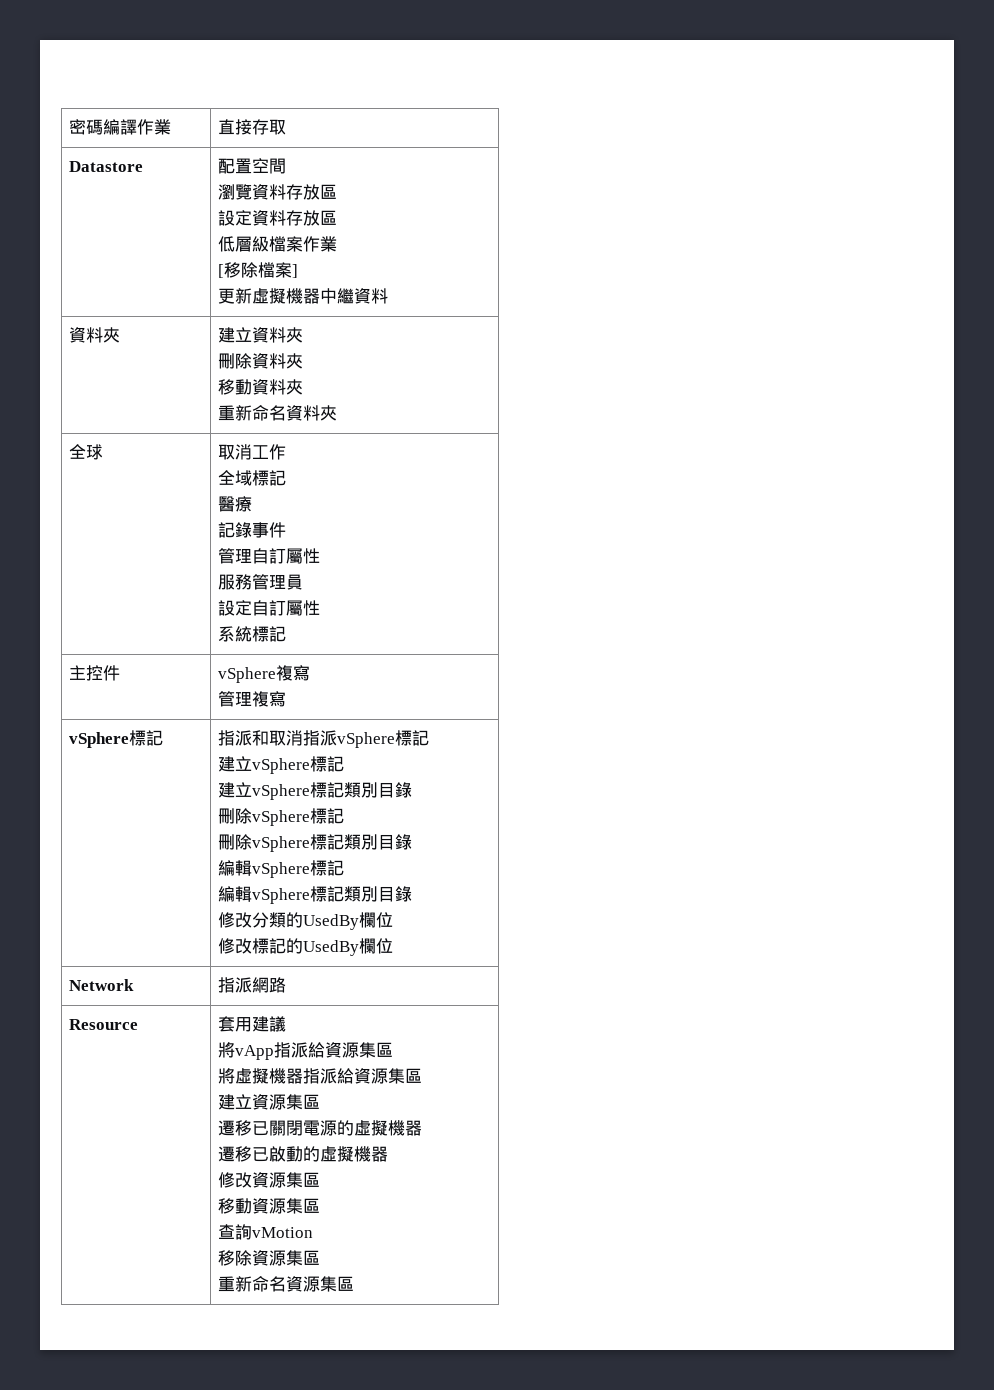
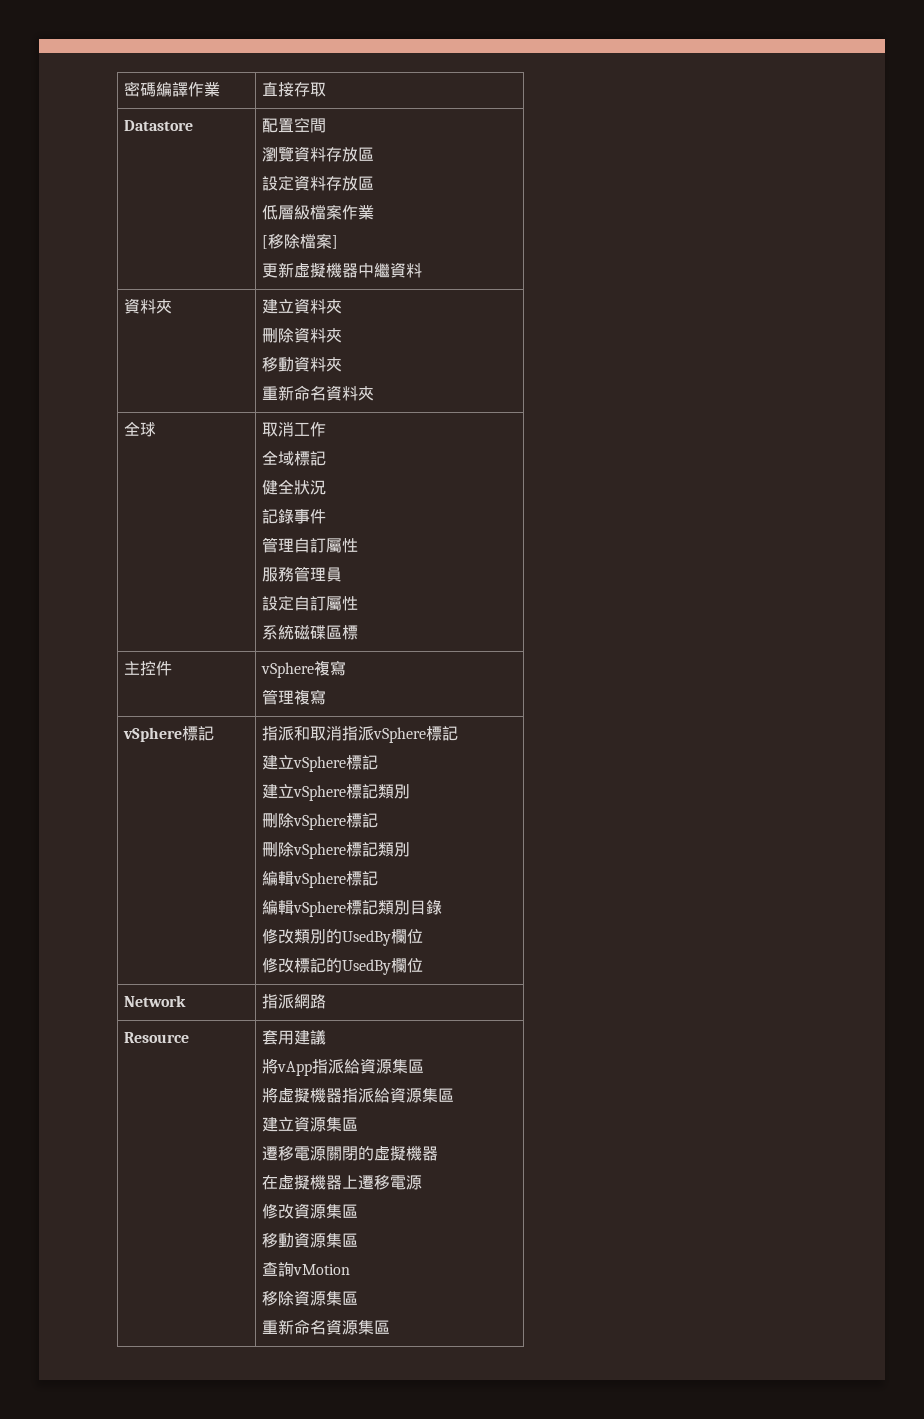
  全球 | 取消工作
  全域標記
- 醫療
+ 健全狀況
  記錄事件
  管理自訂屬性
  服務管理員
  設定自訂屬性
- 系統標記
+ 系統磁碟區標
- 建立vSphere標記類別目錄
+ 建立vSphere標記類別
- 刪除vSphere標記類別目錄
+ 刪除vSphere標記類別
- 修改分類的UsedBy欄位
+ 修改類別的UsedBy欄位
- 遷移已關閉電源的虛擬機器
- 遷移已啟動的虛擬機器
+ 遷移電源關閉的虛擬機器
+ 在虛擬機器上遷移電源

